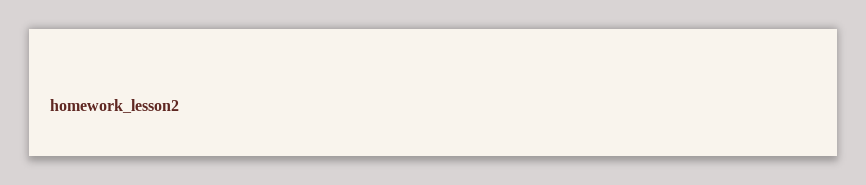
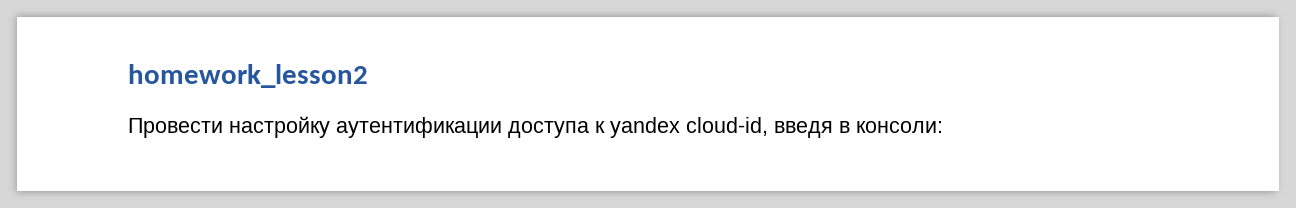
+ Провести настройку аутентификации доступа к yandex cloud-id, введя в консоли:

